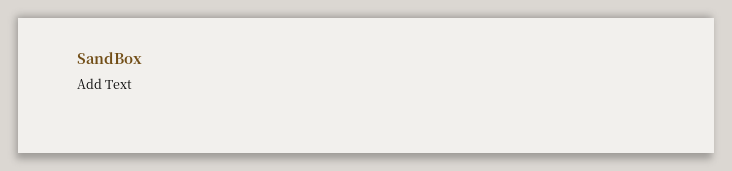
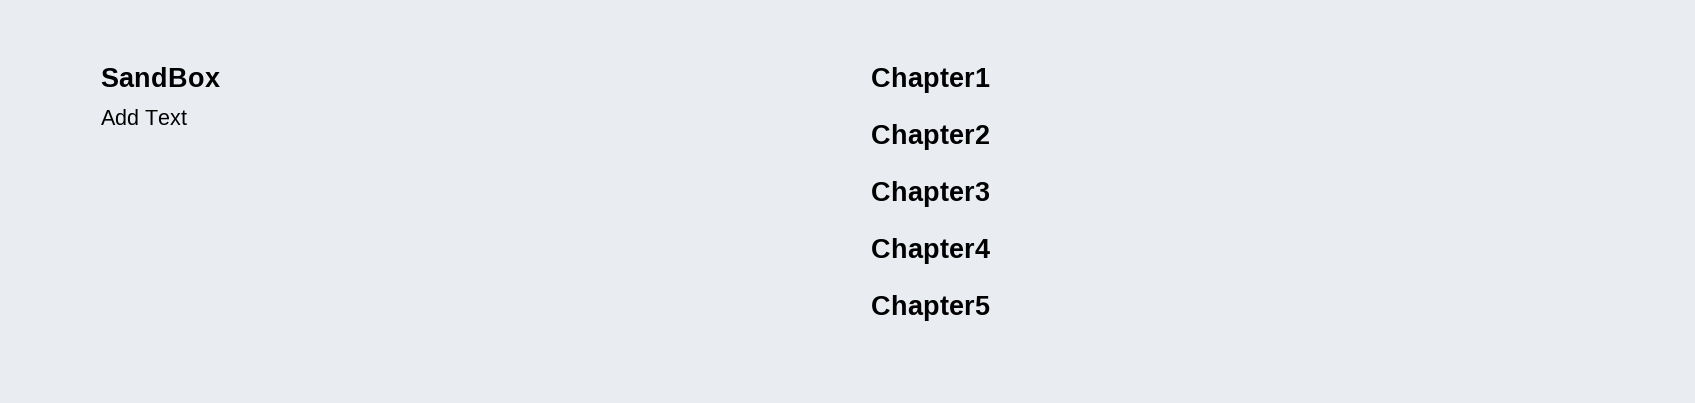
+ Chapter1
+ Chapter2
+ Chapter3
+ Chapter4
+ Chapter5

